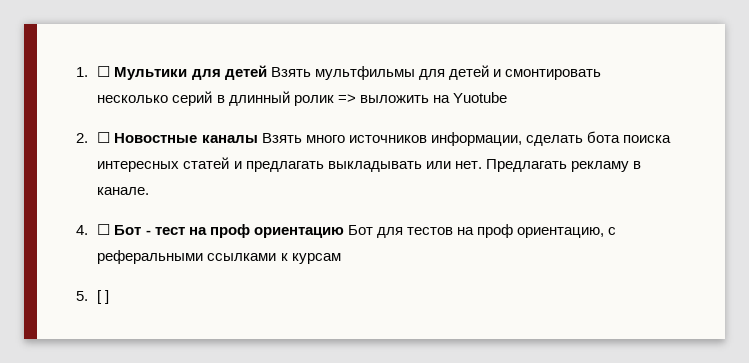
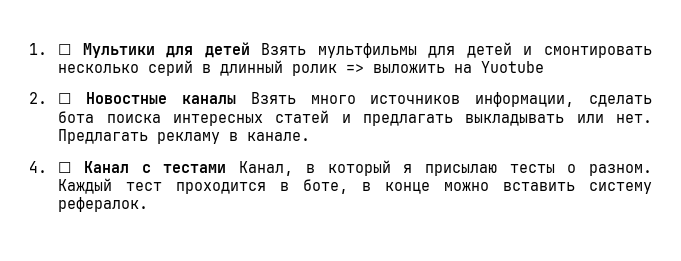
- 4. ☐ Бот - тест на проф ориентацию Бот для тестов на проф ориентацию, с реферальными ссылками к курсам
- 5. [ ]
+ 4. ☐ Канал с тестами Канал, в который я присылаю тесты о разном. Каждый тест проходится в боте, в конце можно вставить систему рефералок.

